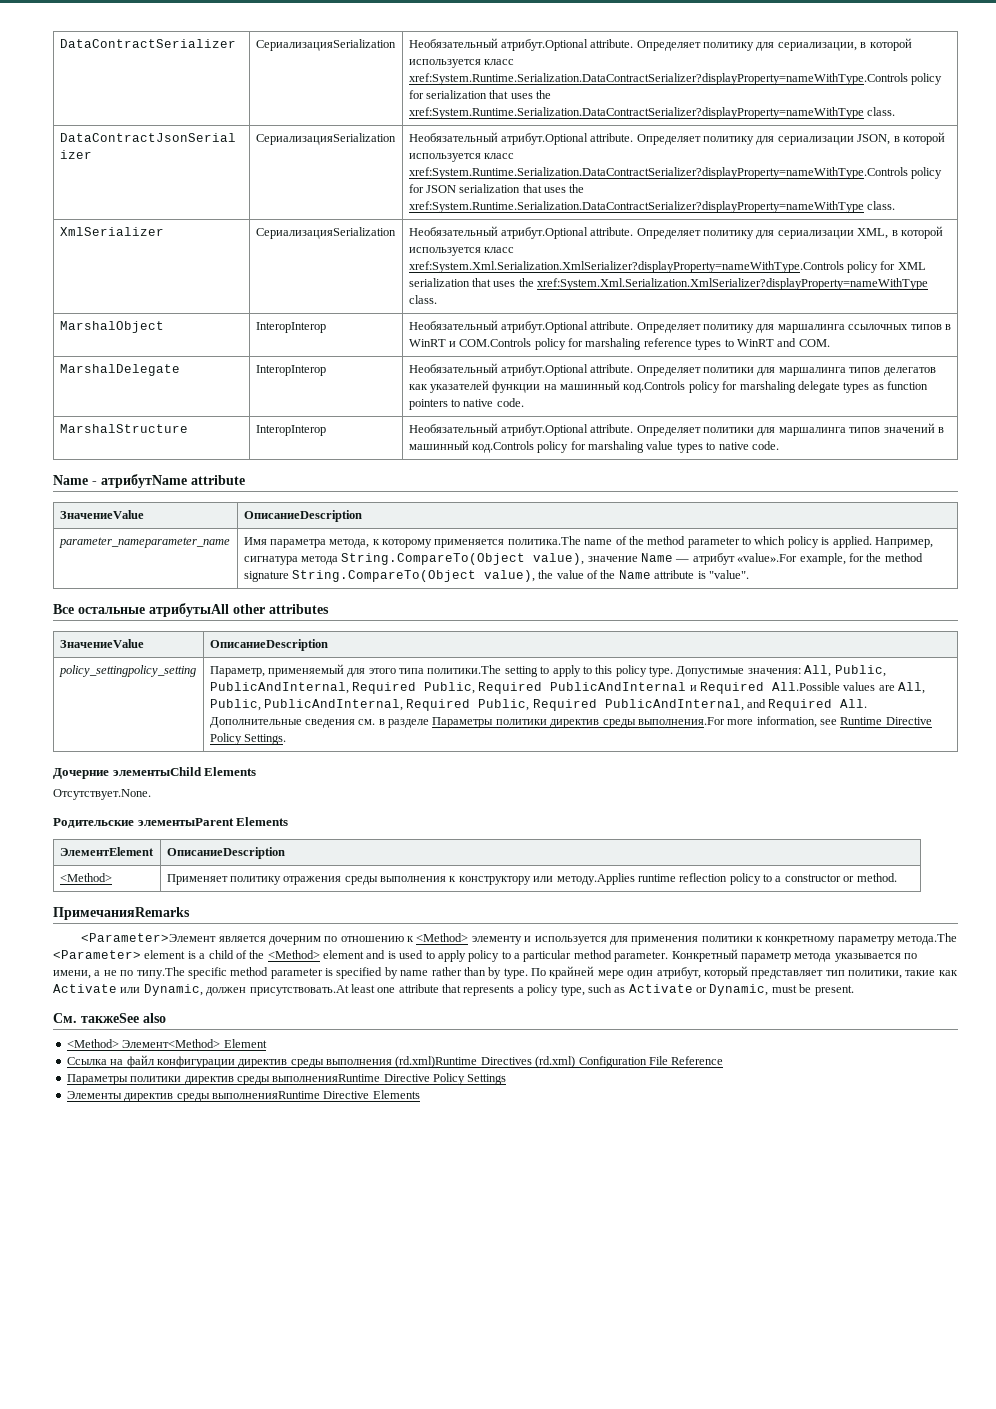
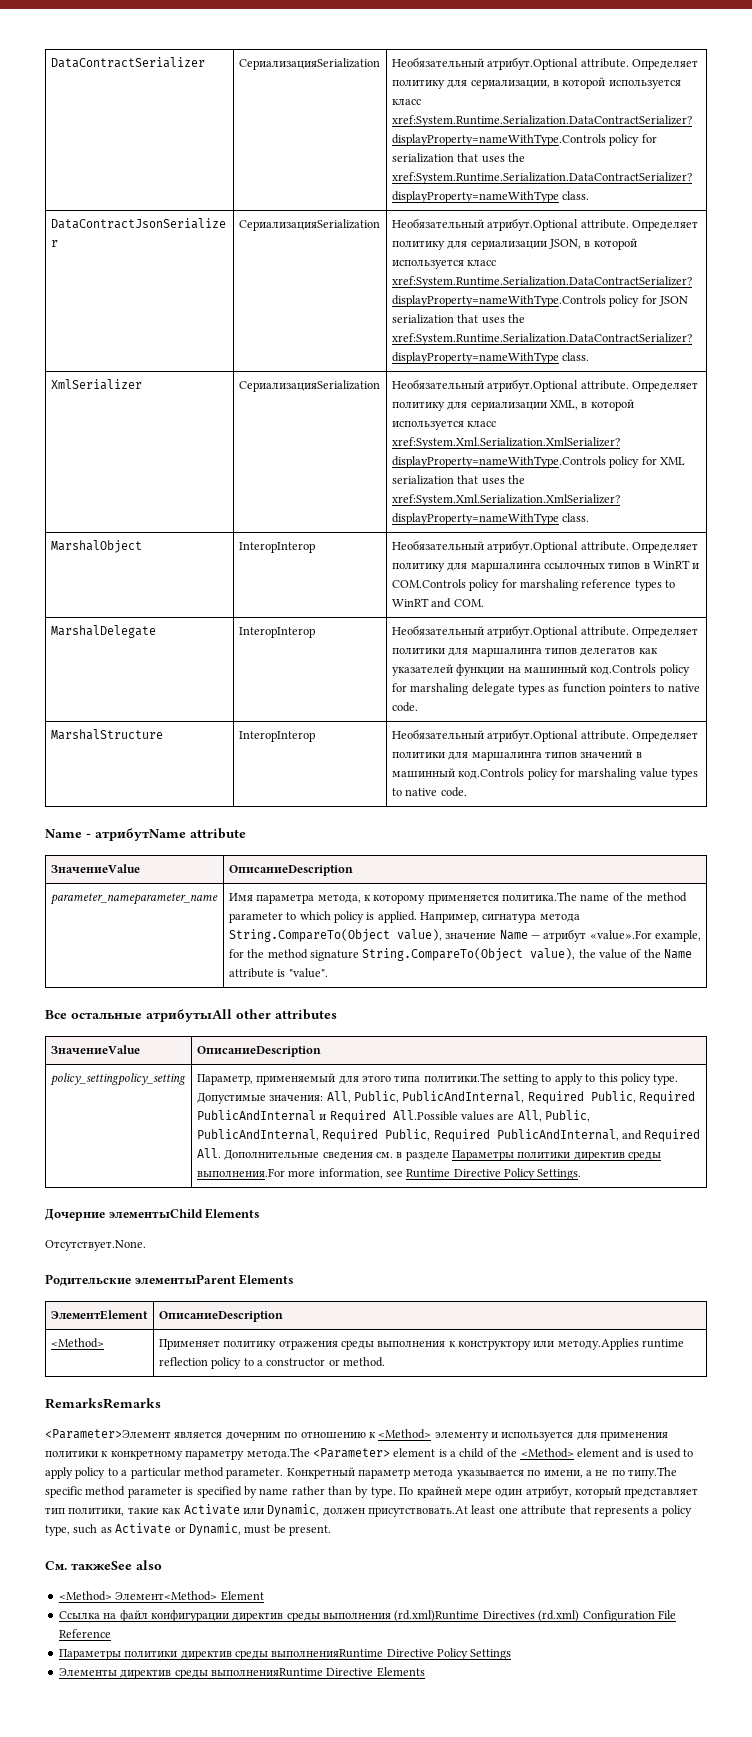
- ПримечанияRemarks
+ RemarksRemarks

